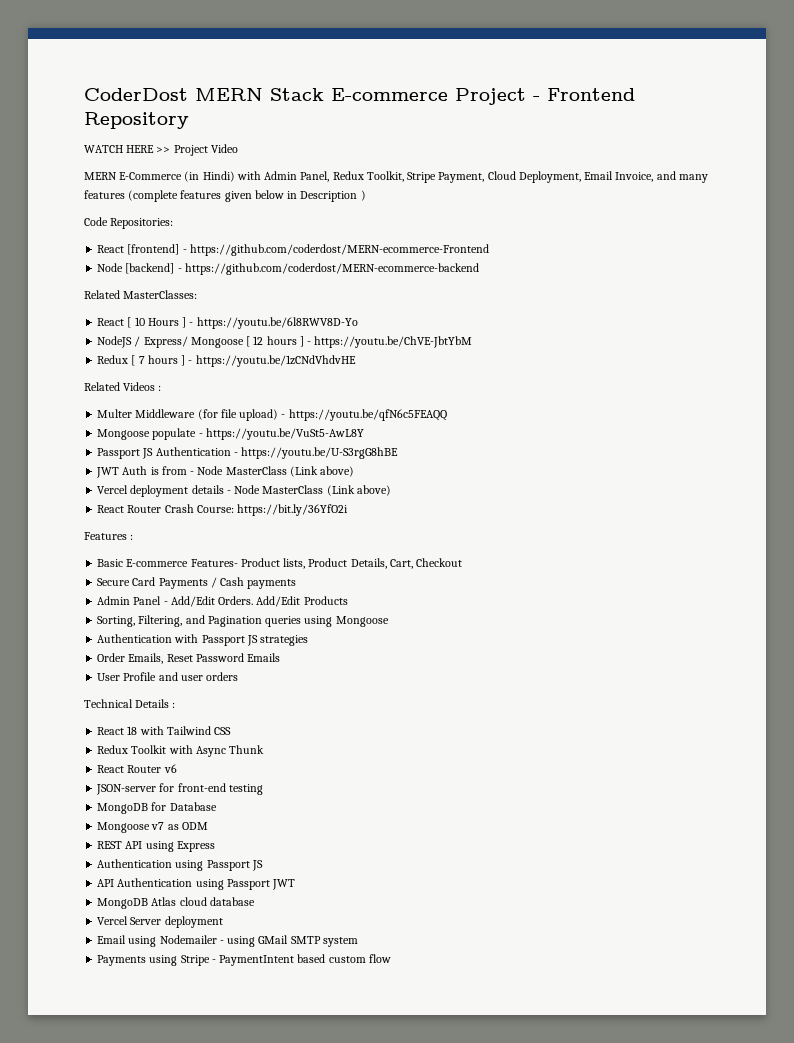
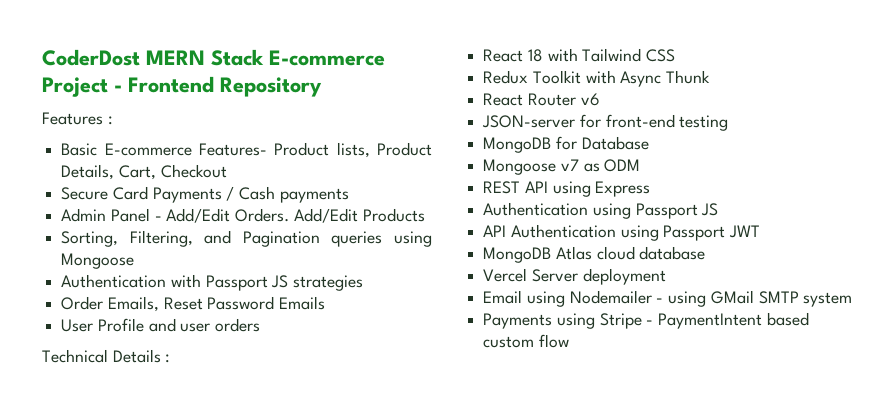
- WATCH HERE >> Project Video
- MERN E-Commerce (in Hindi) with Admin Panel, Redux Toolkit, Stripe Payment, Cloud Deployment, Email Invoice, and many features (complete features given below in Description )
- Code Repositories:
- React [frontend] - https://github.com/coderdost/MERN-ecommerce-Frontend
- Node [backend] - https://github.com/coderdost/MERN-ecommerce-backend
- Related MasterClasses:
- React [ 10 Hours ] - https://youtu.be/6l8RWV8D-Yo
- NodeJS / Express/ Mongoose [ 12 hours ] - https://youtu.be/ChVE-JbtYbM
- Redux [ 7 hours ] - https://youtu.be/1zCNdVhdvHE
- Related Videos :
- Multer Middleware (for file upload) - https://youtu.be/qfN6c5FEAQQ
- Mongoose populate - https://youtu.be/VuSt5-AwL8Y
- Passport JS Authentication - https://youtu.be/U-S3rgG8hBE
- JWT Auth is from - Node MasterClass (Link above)
- Vercel deployment details - Node MasterClass (Link above)
- React Router Crash Course: https://bit.ly/36YfO2i

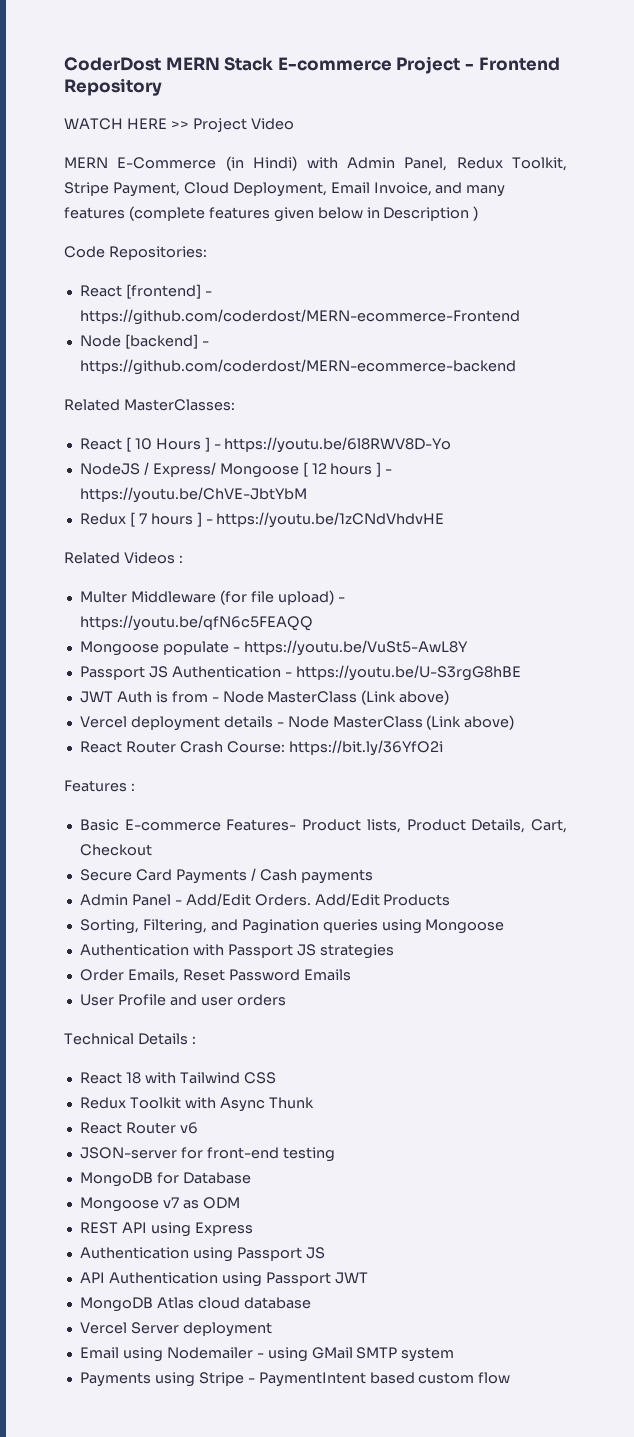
+ WATCH HERE >> Project Video
+ MERN E-Commerce (in Hindi) with Admin Panel, Redux Toolkit, Stripe Payment, Cloud Deployment, Email Invoice, and many features (complete features given below in Description )
+ Code Repositories:
+ React [frontend] - https://github.com/coderdost/MERN-ecommerce-Frontend
+ Node [backend] - https://github.com/coderdost/MERN-ecommerce-backend
+ Related MasterClasses:
+ React [ 10 Hours ] - https://youtu.be/6l8RWV8D-Yo
+ NodeJS / Express/ Mongoose [ 12 hours ] - https://youtu.be/ChVE-JbtYbM
+ Redux [ 7 hours ] - https://youtu.be/1zCNdVhdvHE
+ Related Videos :
+ Multer Middleware (for file upload) - https://youtu.be/qfN6c5FEAQQ
+ Mongoose populate - https://youtu.be/VuSt5-AwL8Y
+ Passport JS Authentication - https://youtu.be/U-S3rgG8hBE
+ JWT Auth is from - Node MasterClass (Link above)
+ Vercel deployment details - Node MasterClass (Link above)
+ React Router Crash Course: https://bit.ly/36YfO2i

